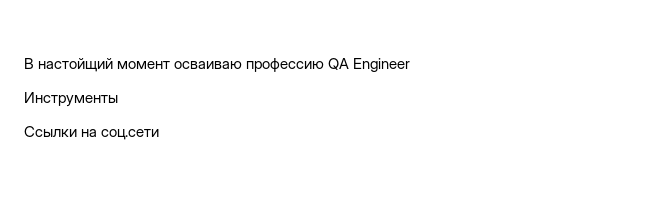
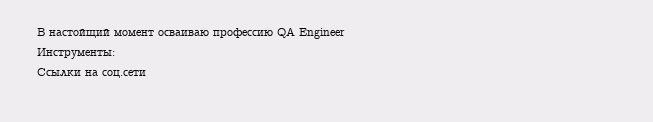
- Инструменты
+ Инструменты:

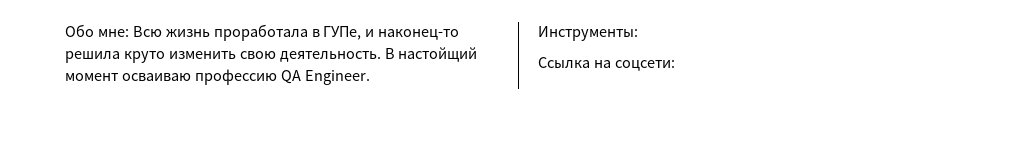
+ Обо мне: Всю жизнь проработала в ГУПе, и наконец-то решила круто изменить свою деятельность.
- В настойщий момент осваиваю профессию QA Engineer
+ В настойщий момент осваиваю профессию QA Engineer.
- Ссылки на соц.сети
+ Ссылка на соцсети:

